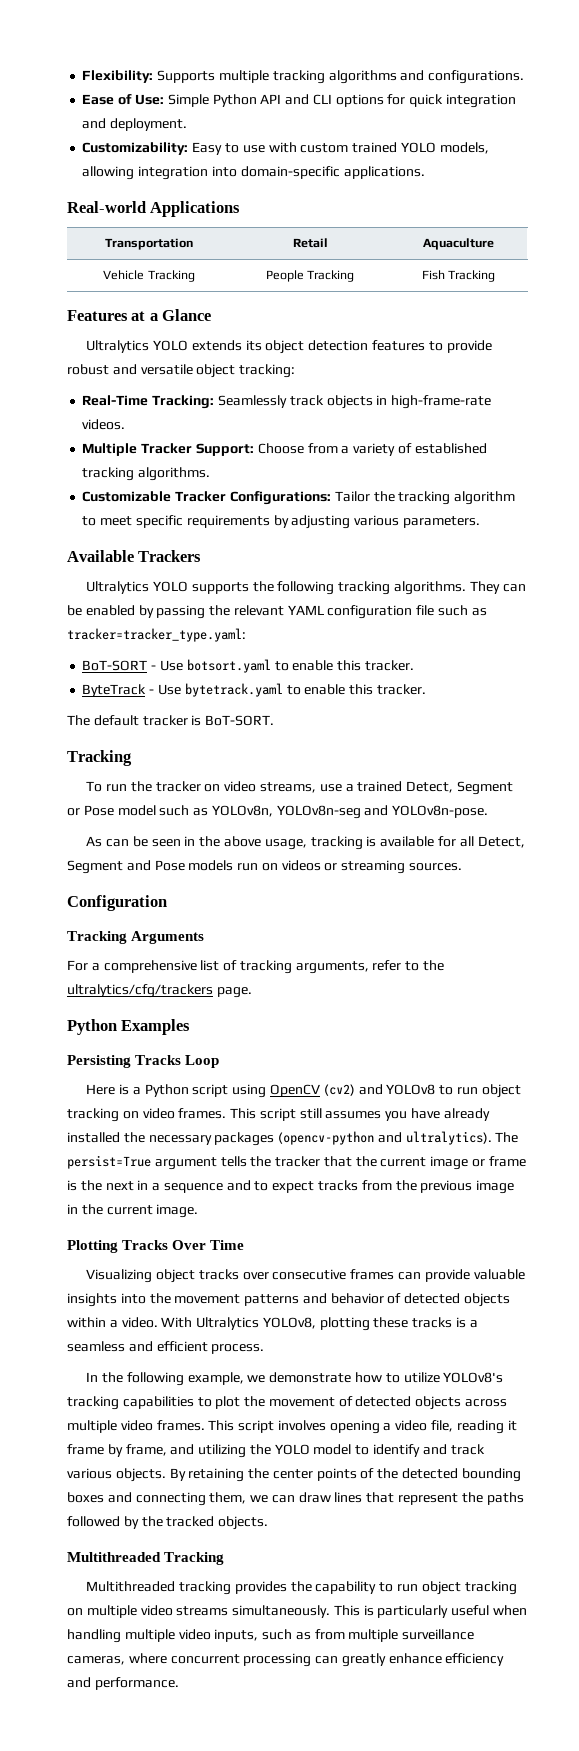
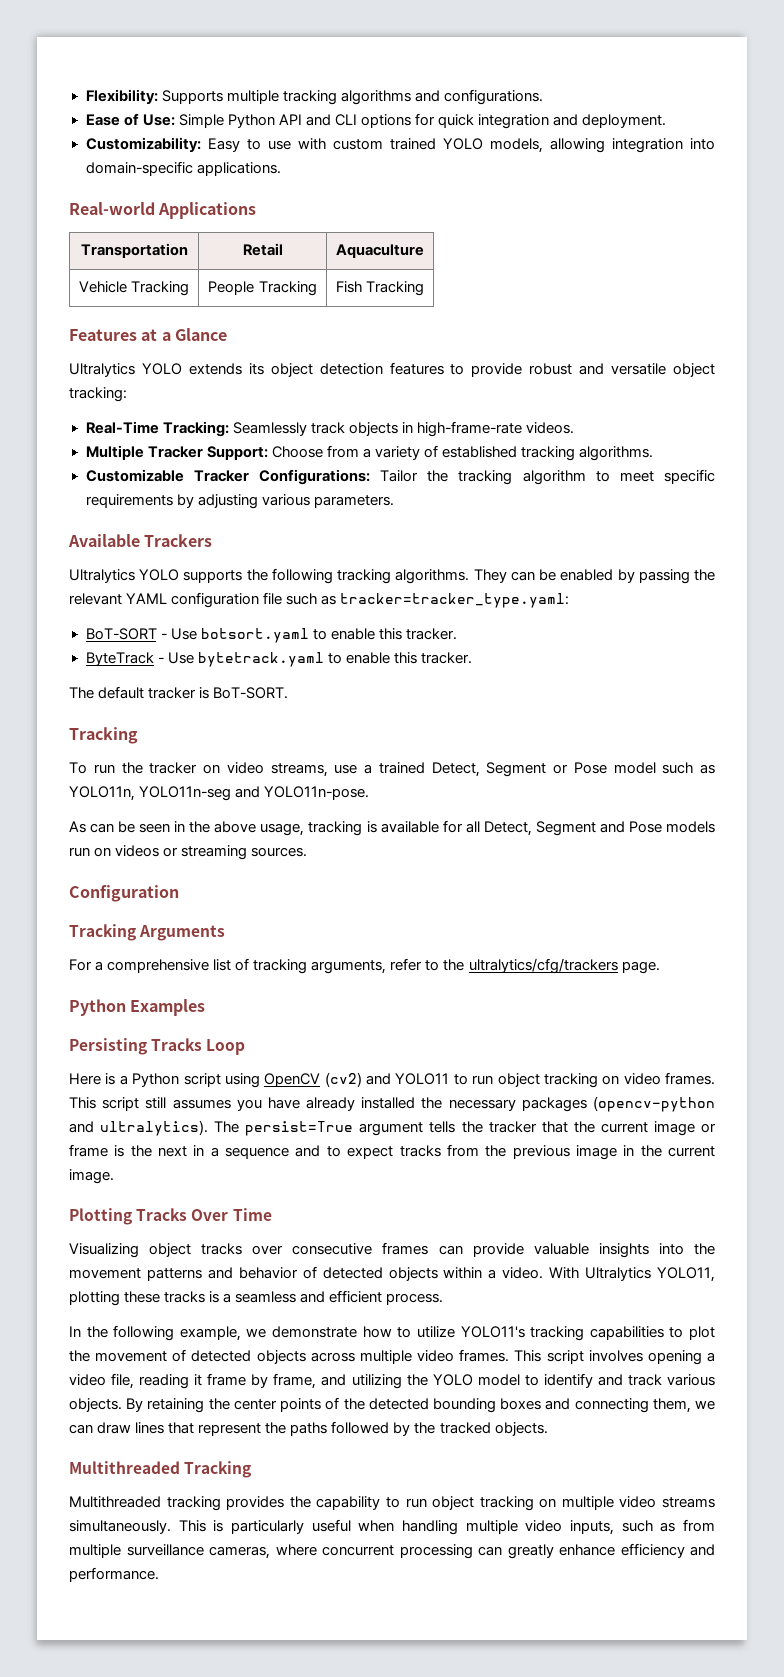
- To run the tracker on video streams, use a trained Detect, Segment or Pose model such as YOLOv8n, YOLOv8n-seg and YOLOv8n-pose.
+ To run the tracker on video streams, use a trained Detect, Segment or Pose model such as YOLO11n, YOLO11n-seg and YOLO11n-pose.
- Here is a Python script using OpenCV (cv2) and YOLOv8 to run object tracking on video frames.
+ Here is a Python script using OpenCV (cv2) and YOLO11 to run object tracking on video frames.
- With Ultralytics YOLOv8, plotting these tracks is a seamless and efficient process.
+ With Ultralytics YOLO11, plotting these tracks is a seamless and efficient process.
- In the following example, we demonstrate how to utilize YOLOv8's tracking capabilities to plot the movement of detected objects across multiple video frames.
+ In the following example, we demonstrate how to utilize YOLO11's tracking capabilities to plot the movement of detected objects across multiple video frames.

